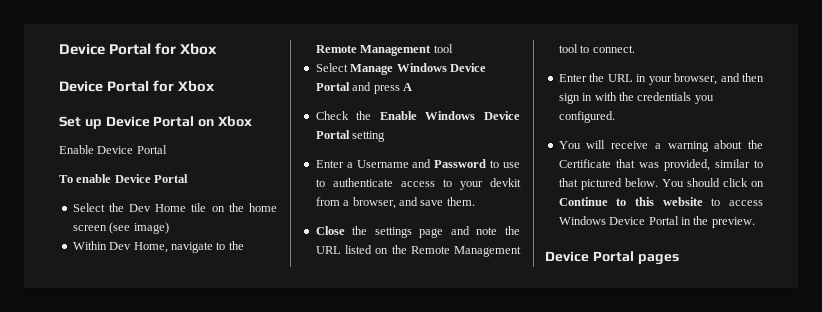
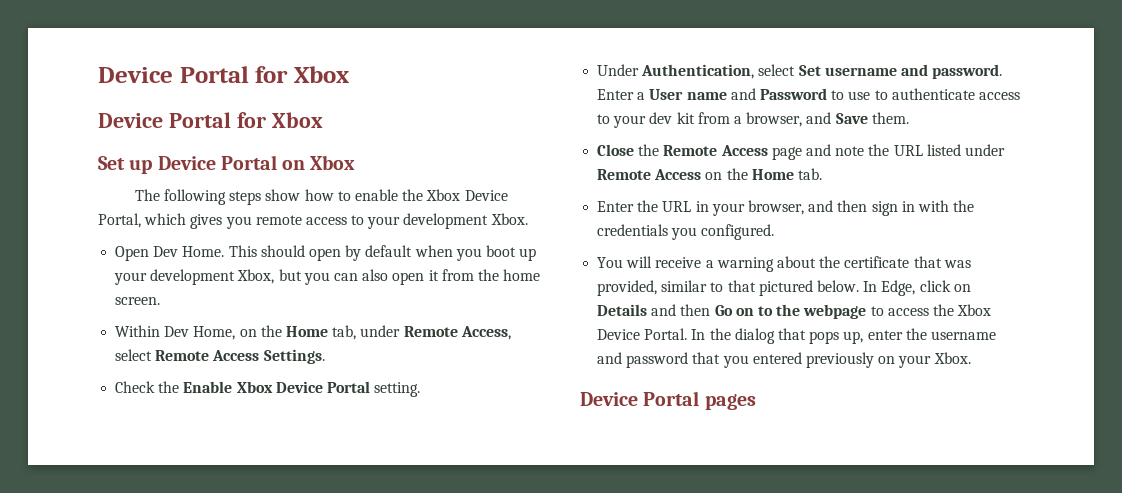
- Enable Device Portal
- To enable Device Portal
- Select the Dev Home tile on the home screen (see image)
- Within Dev Home, navigate to the Remote Management tool
- Select Manage Windows Device Portal and press A
+ The following steps show how to enable the Xbox Device Portal, which gives you remote access to your development Xbox.
+ Open Dev Home. This should open by default when you boot up your development Xbox, but you can also open it from the home screen.
+ Within Dev Home, on the Home tab, under Remote Access, select Remote Access Settings.
- Check the Enable Windows Device Portal setting
- Enter a Username and Password to use to authenticate access to your devkit from a browser, and save them.
+ Check the Enable Xbox Device Portal setting.
+ Under Authentication, select Set username and password. Enter a User name and Password to use to authenticate access to your dev kit from a browser, and Save them.
- Close the settings page and note the URL listed on the Remote Management tool to connect.
+ Close the Remote Access page and note the URL listed under Remote Access on the Home tab.
- You will receive a warning about the Certificate that was provided, similar to that pictured below.
+ You will receive a warning about the certificate that was provided, similar to that pictured below.
- You should click on Continue to this website to access Windows Device Portal in the preview.
+ In Edge, click on Details and then Go on to the webpage to access the Xbox Device Portal. In the dialog that pops up, enter the username and password that you entered previously on your Xbox.

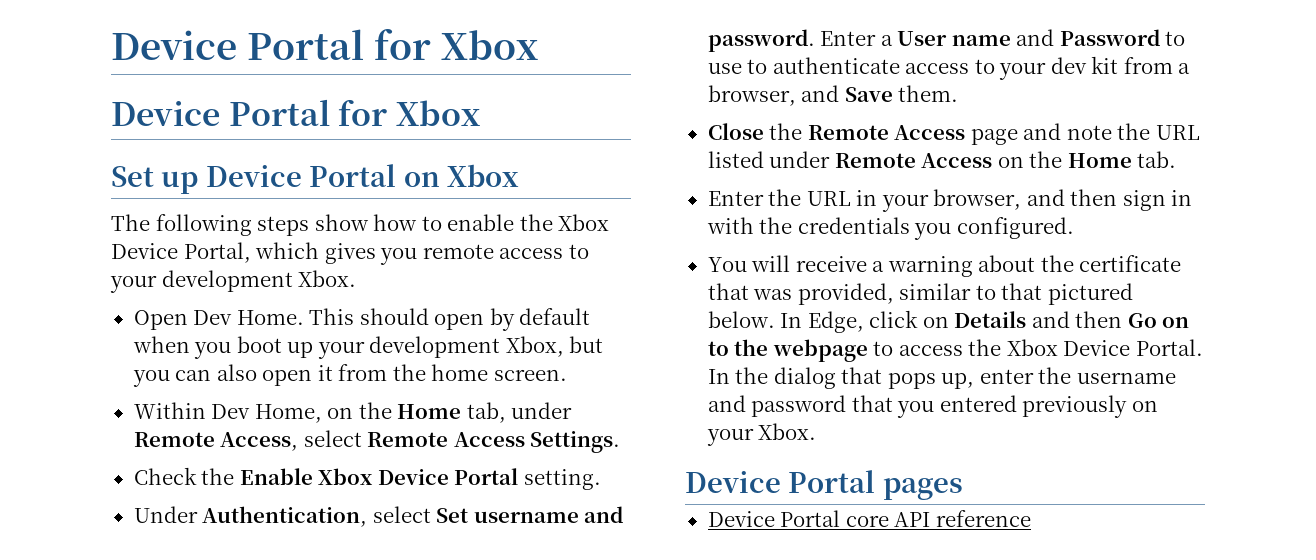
+ Device Portal core API reference

